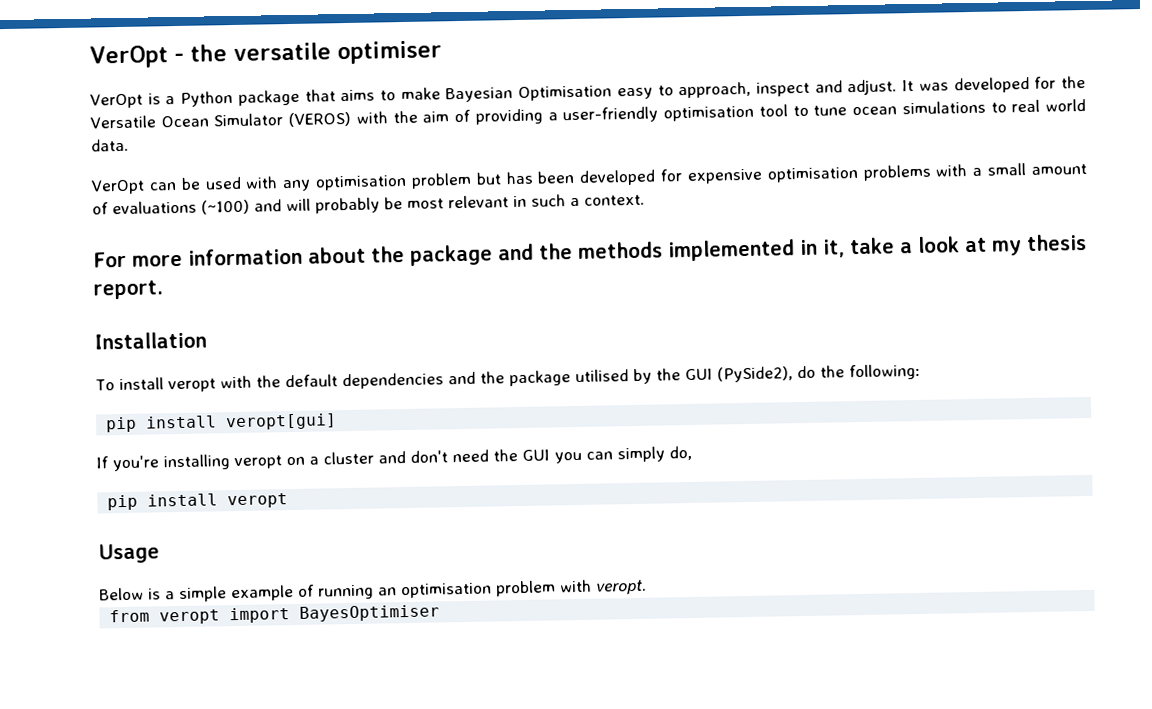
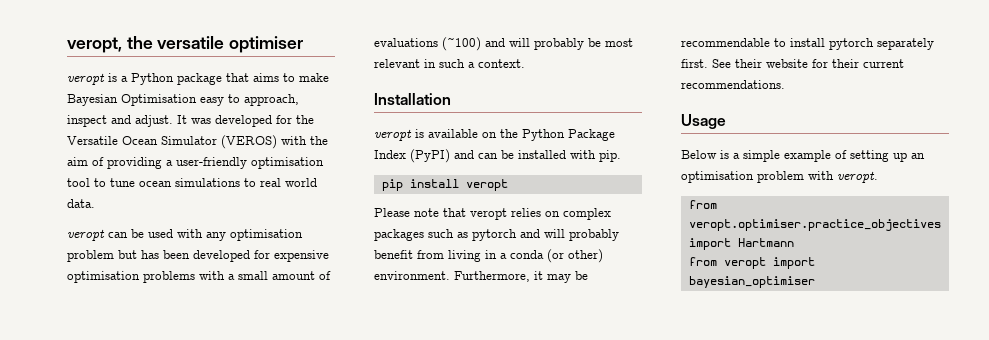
- VerOpt - the versatile optimiser
+ veropt, the versatile optimiser
- VerOpt is a Python package that aims to make Bayesian Optimisation easy to approach, inspect and adjust.
+ veropt is a Python package that aims to make Bayesian Optimisation easy to approach, inspect and adjust.
- VerOpt can be used with any optimisation problem but has been developed for expensive optimisation problems with a small amount of evaluations (~100) and will probably be most relevant in such a context.
+ veropt can be used with any optimisation problem but has been developed for expensive optimisation problems with a small amount of evaluations (~100) and will probably be most relevant in such a context.
- For more information about the package and the methods implemented in it, take a look at my thesis report.
  Installation
- To install veropt with the default dependencies and the package utilised by the GUI (PySide2), do the following:
- pip install veropt[gui]
- If you're installing veropt on a cluster and don't need the GUI you can simply do,
+ veropt is available on the Python Package Index (PyPI) and can be installed with pip.
  pip install veropt
+ Please note that veropt relies on complex packages such as pytorch and will probably benefit from living in a conda (or other) environment. Furthermore, it may be recommendable to install pytorch separately first. See their website for their current recommendations.
- Below is a simple example of running an optimisation problem with veropt.
+ Below is a simple example of setting up an optimisation problem with veropt.
+ from veropt.optimiser.practice_objectives import Hartmann
- from veropt import BayesOptimiser
+ from veropt import bayesian_optimiser

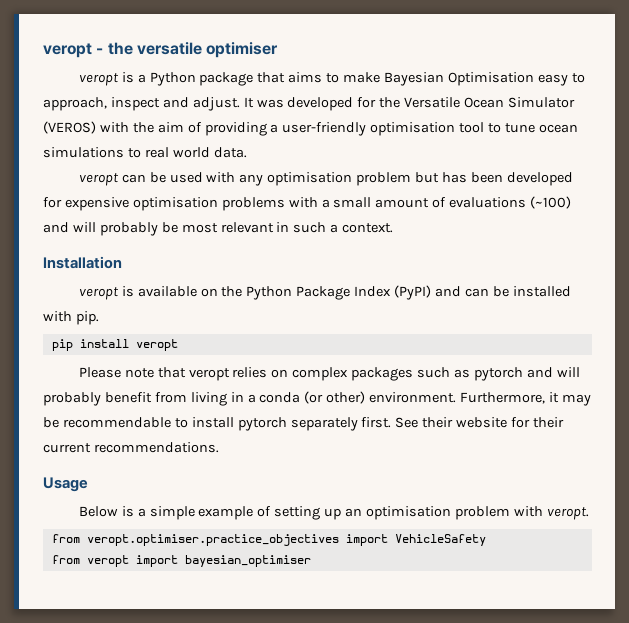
- veropt, the versatile optimiser
+ veropt - the versatile optimiser
- from veropt.optimiser.practice_objectives import Hartmann
+ from veropt.optimiser.practice_objectives import VehicleSafety

